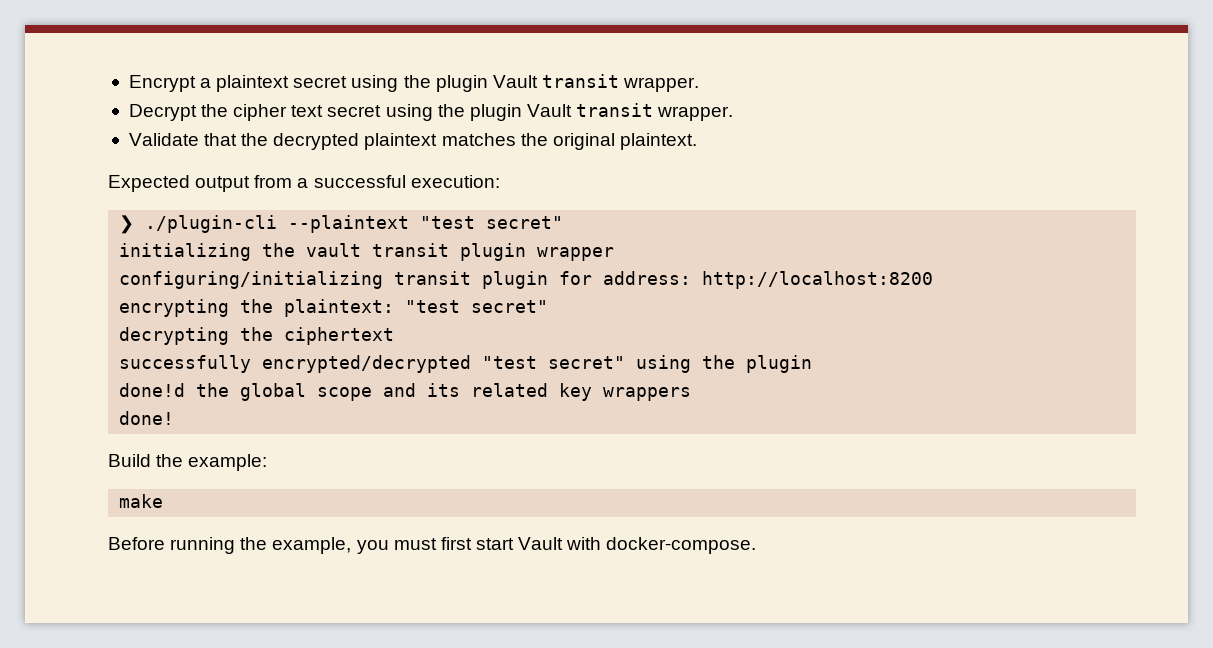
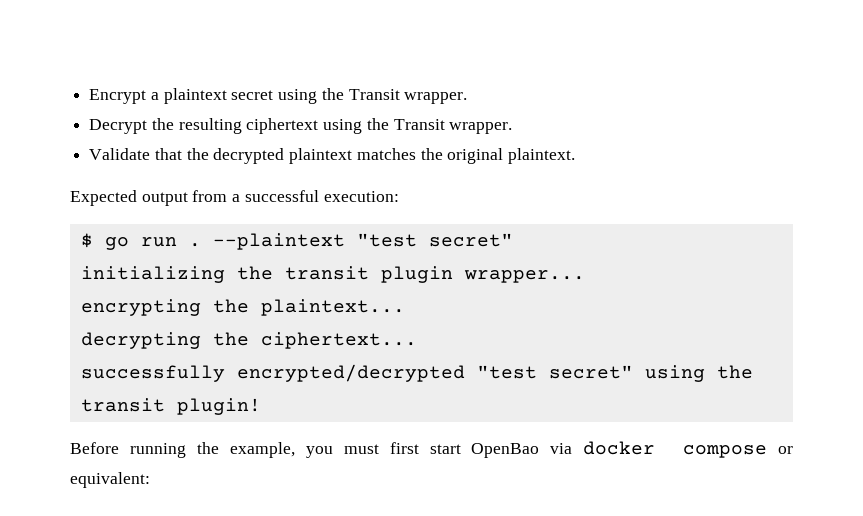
- Encrypt a plaintext secret using the plugin Vault transit wrapper.
+ Encrypt a plaintext secret using the Transit wrapper.
- Decrypt the cipher text secret using the plugin Vault transit wrapper.
+ Decrypt the resulting ciphertext using the Transit wrapper.
- ❯ ./plugin-cli --plaintext "test secret"
+ $ go run . --plaintext "test secret"
- initializing the vault transit plugin wrapper
- configuring/initializing transit plugin for address: http://localhost:8200
+ initializing the transit plugin wrapper...
- encrypting the plaintext: "test secret"
+ encrypting the plaintext...
- decrypting the ciphertext
+ decrypting the ciphertext...
- successfully encrypted/decrypted "test secret" using the plugin
- done!d the global scope and its related key wrappers
- done!
- Build the example:
- make
+ successfully encrypted/decrypted "test secret" using the transit plugin!
- Before running the example, you must first start Vault with docker-compose.
+ Before running the example, you must first start OpenBao via docker compose or equivalent:

